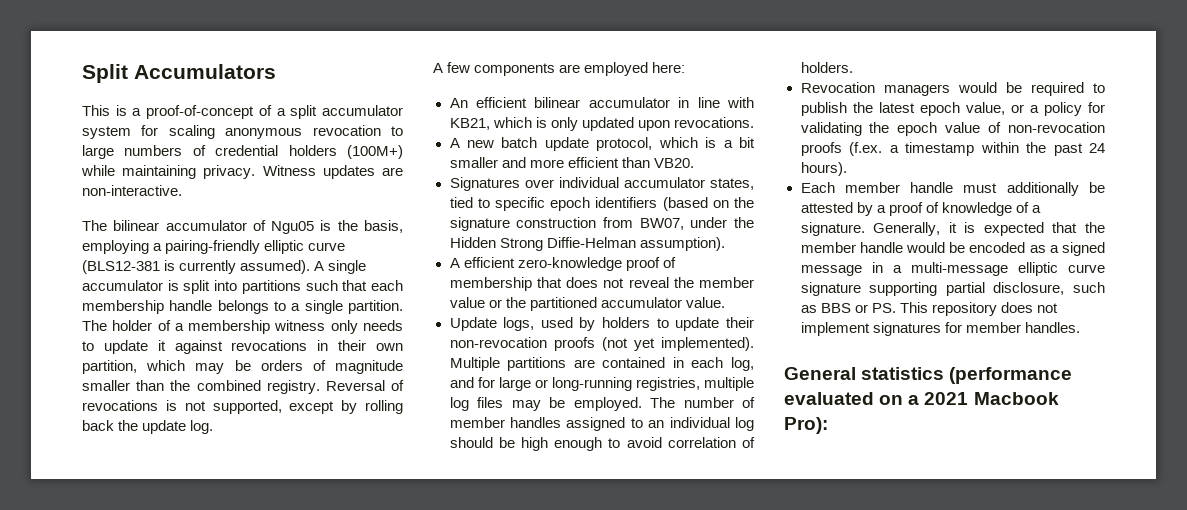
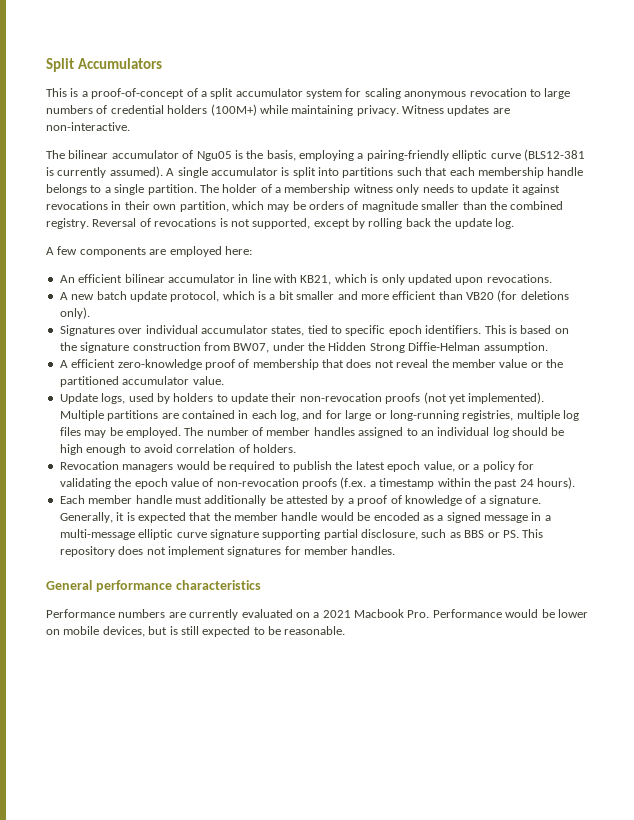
- A new batch update protocol, which is a bit smaller and more efficient than VB20.
+ A new batch update protocol, which is a bit smaller and more efficient than VB20 (for deletions only).
- Signatures over individual accumulator states, tied to specific epoch identifiers (based on the signature construction from BW07, under the Hidden Strong Diffie-Helman assumption).
+ Signatures over individual accumulator states, tied to specific epoch identifiers. This is based on the signature construction from BW07, under the Hidden Strong Diffie-Helman assumption.
- General statistics (performance evaluated on a 2021 Macbook Pro):
+ General performance characteristics
+ Performance numbers are currently evaluated on a 2021 Macbook Pro. Performance would be lower on mobile devices, but is still expected to be reasonable.

